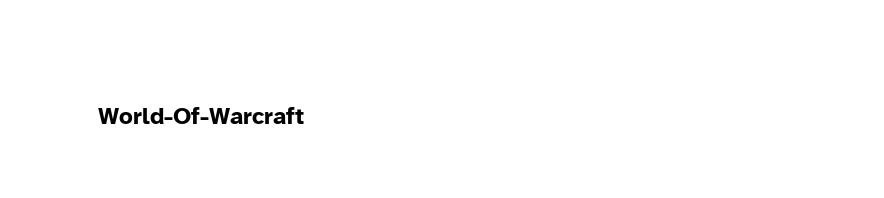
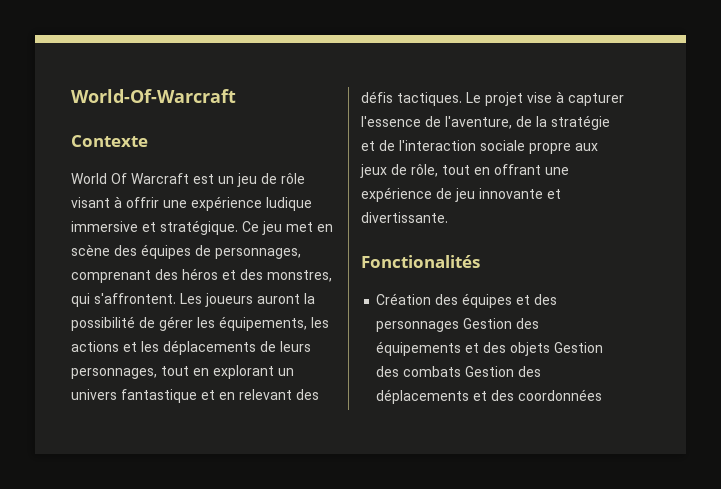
+ Contexte
+ World Of Warcraft est un jeu de rôle visant à offrir une expérience ludique immersive et stratégique. Ce jeu met en scène des équipes de personnages, comprenant des héros et des monstres, qui s'affrontent. Les joueurs auront la possibilité de gérer les équipements, les actions et les déplacements de leurs personnages, tout en explorant un univers fantastique et en relevant des défis tactiques. Le projet vise à capturer l'essence de l'aventure, de la stratégie et de l'interaction sociale propre aux jeux de rôle, tout en offrant une expérience de jeu innovante et divertissante.
+ Fonctionalités
+ Création des équipes et des personnages Gestion des équipements et des objets Gestion des combats Gestion des déplacements et des coordonnées

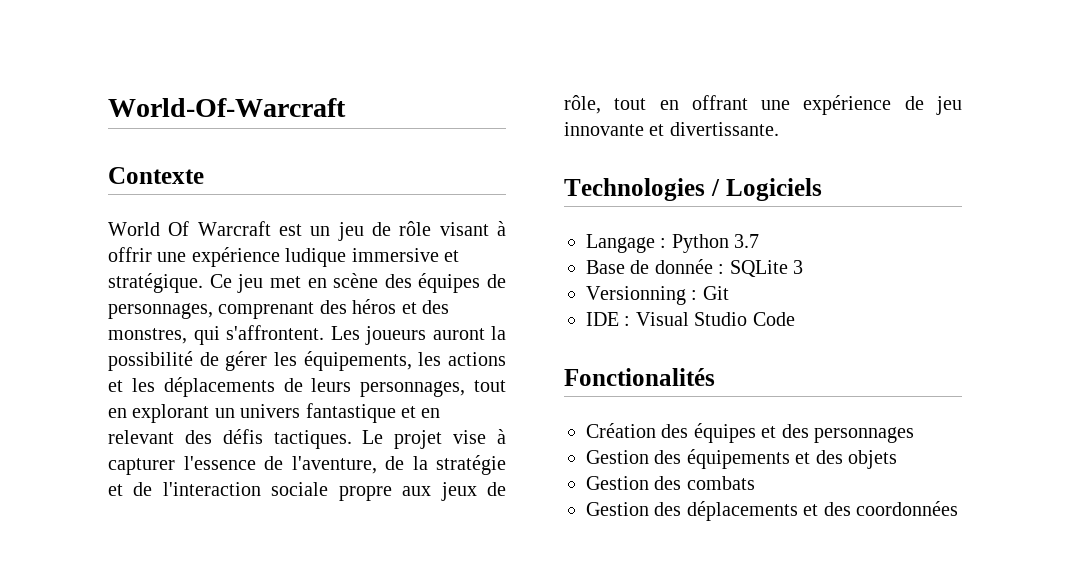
+ Technologies / Logiciels
+ Langage : Python 3.7
+ Base de donnée : SQLite 3
+ Versionning : Git
+ IDE : Visual Studio Code
- Création des équipes et des personnages Gestion des équipements et des objets Gestion des combats Gestion des déplacements et des coordonnées
+ Création des équipes et des personnages
+ Gestion des équipements et des objets
+ Gestion des combats
+ Gestion des déplacements et des coordonnées

